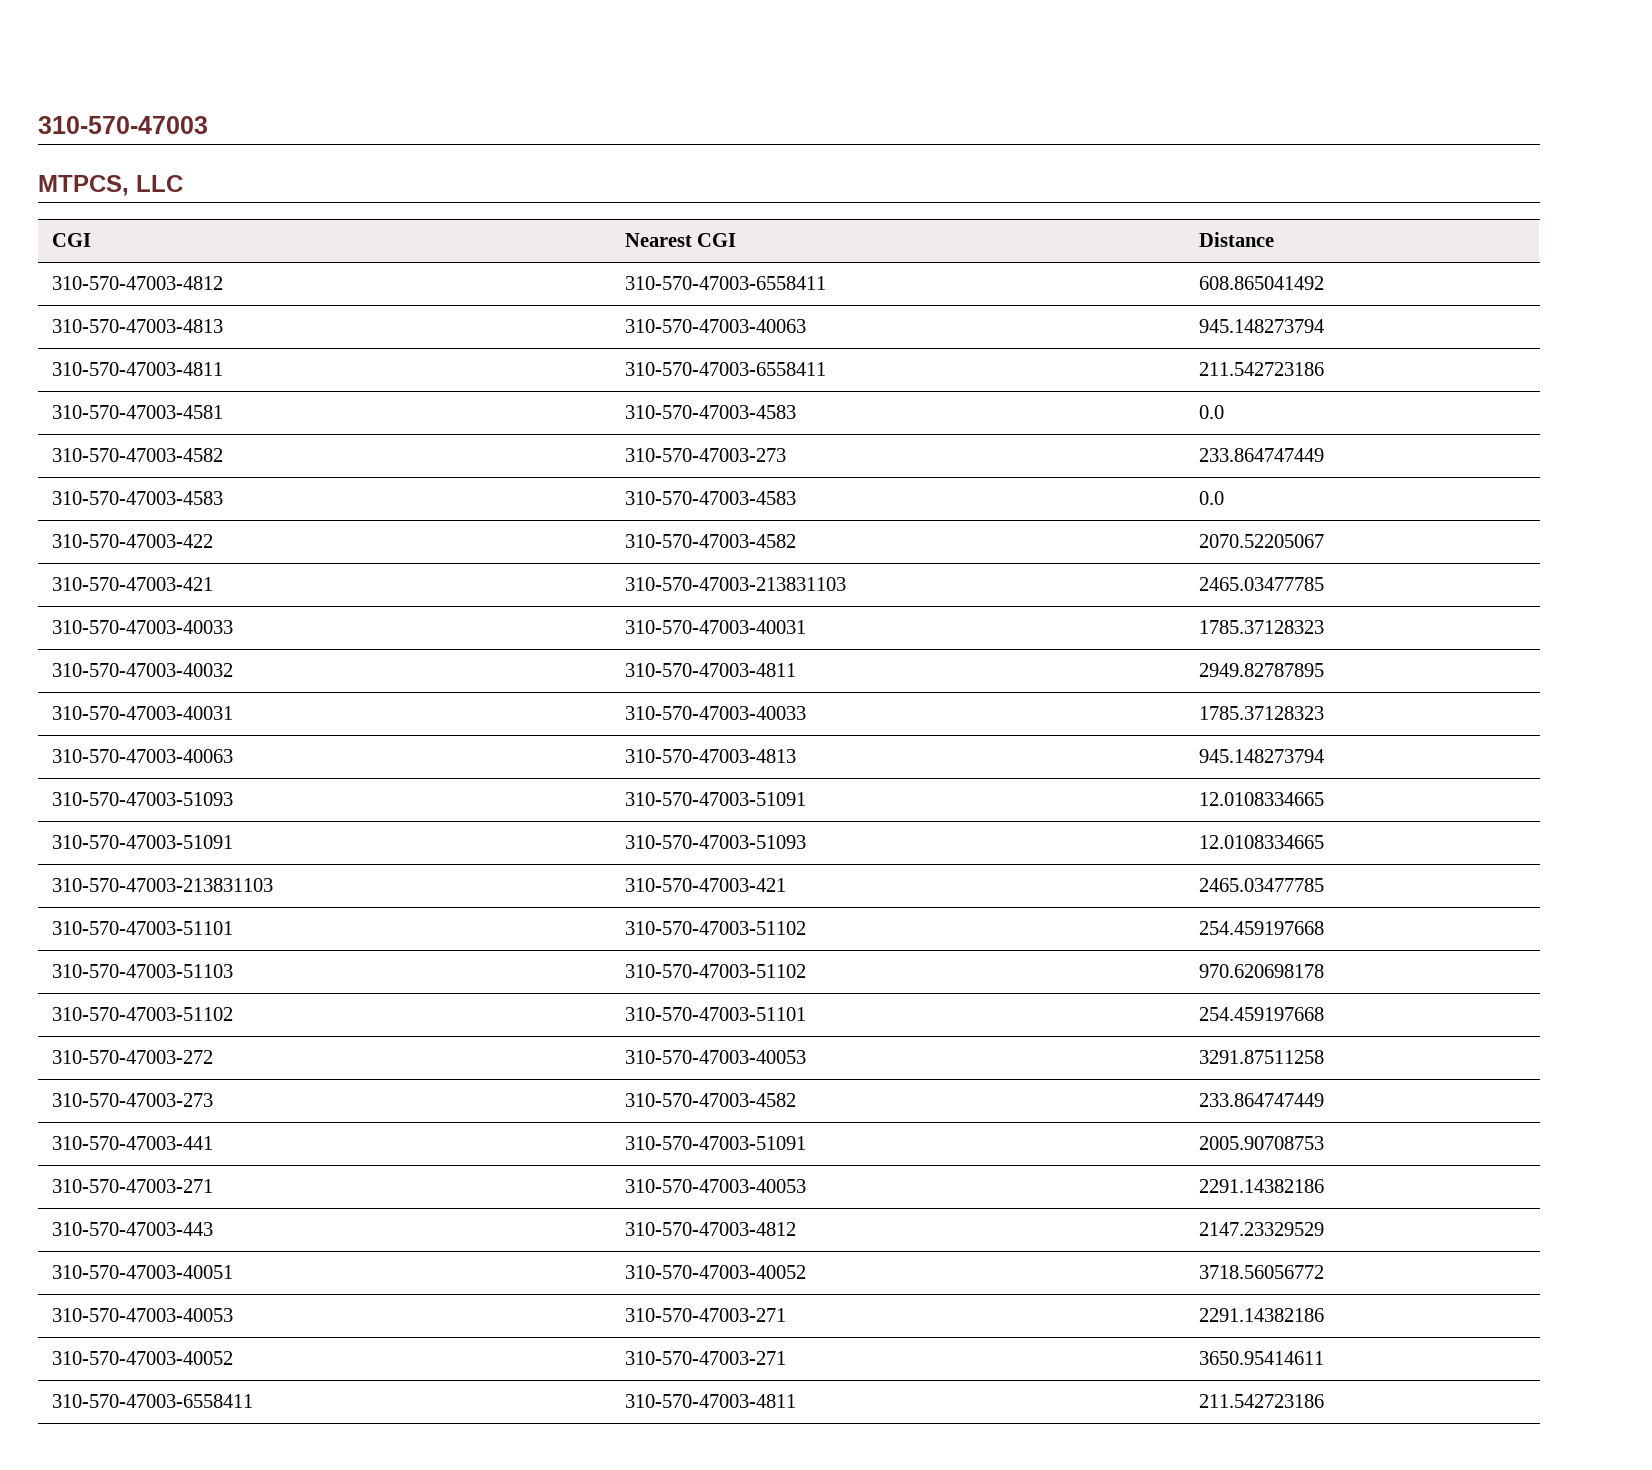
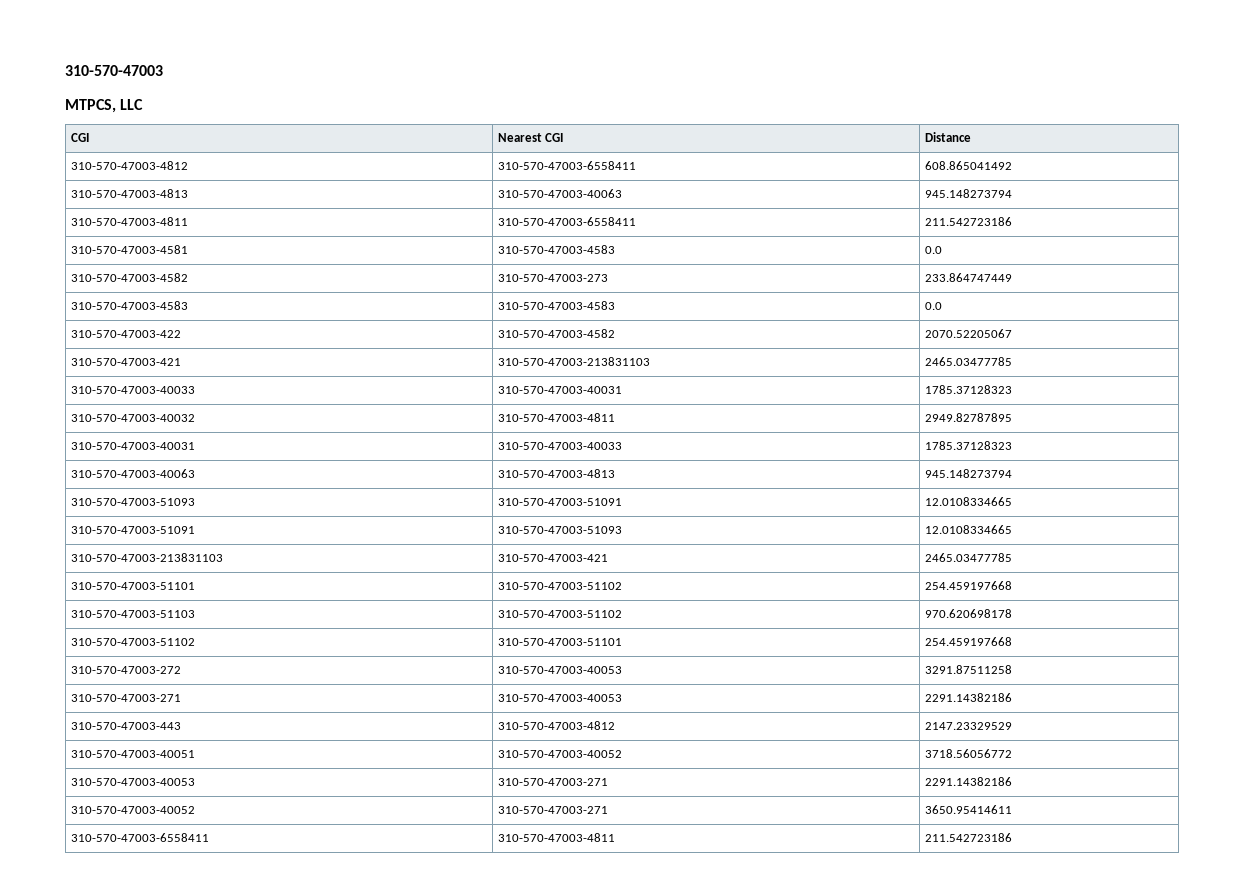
- 310-570-47003-273 | 310-570-47003-4582 | 233.864747449
- 310-570-47003-441 | 310-570-47003-51091 | 2005.90708753

